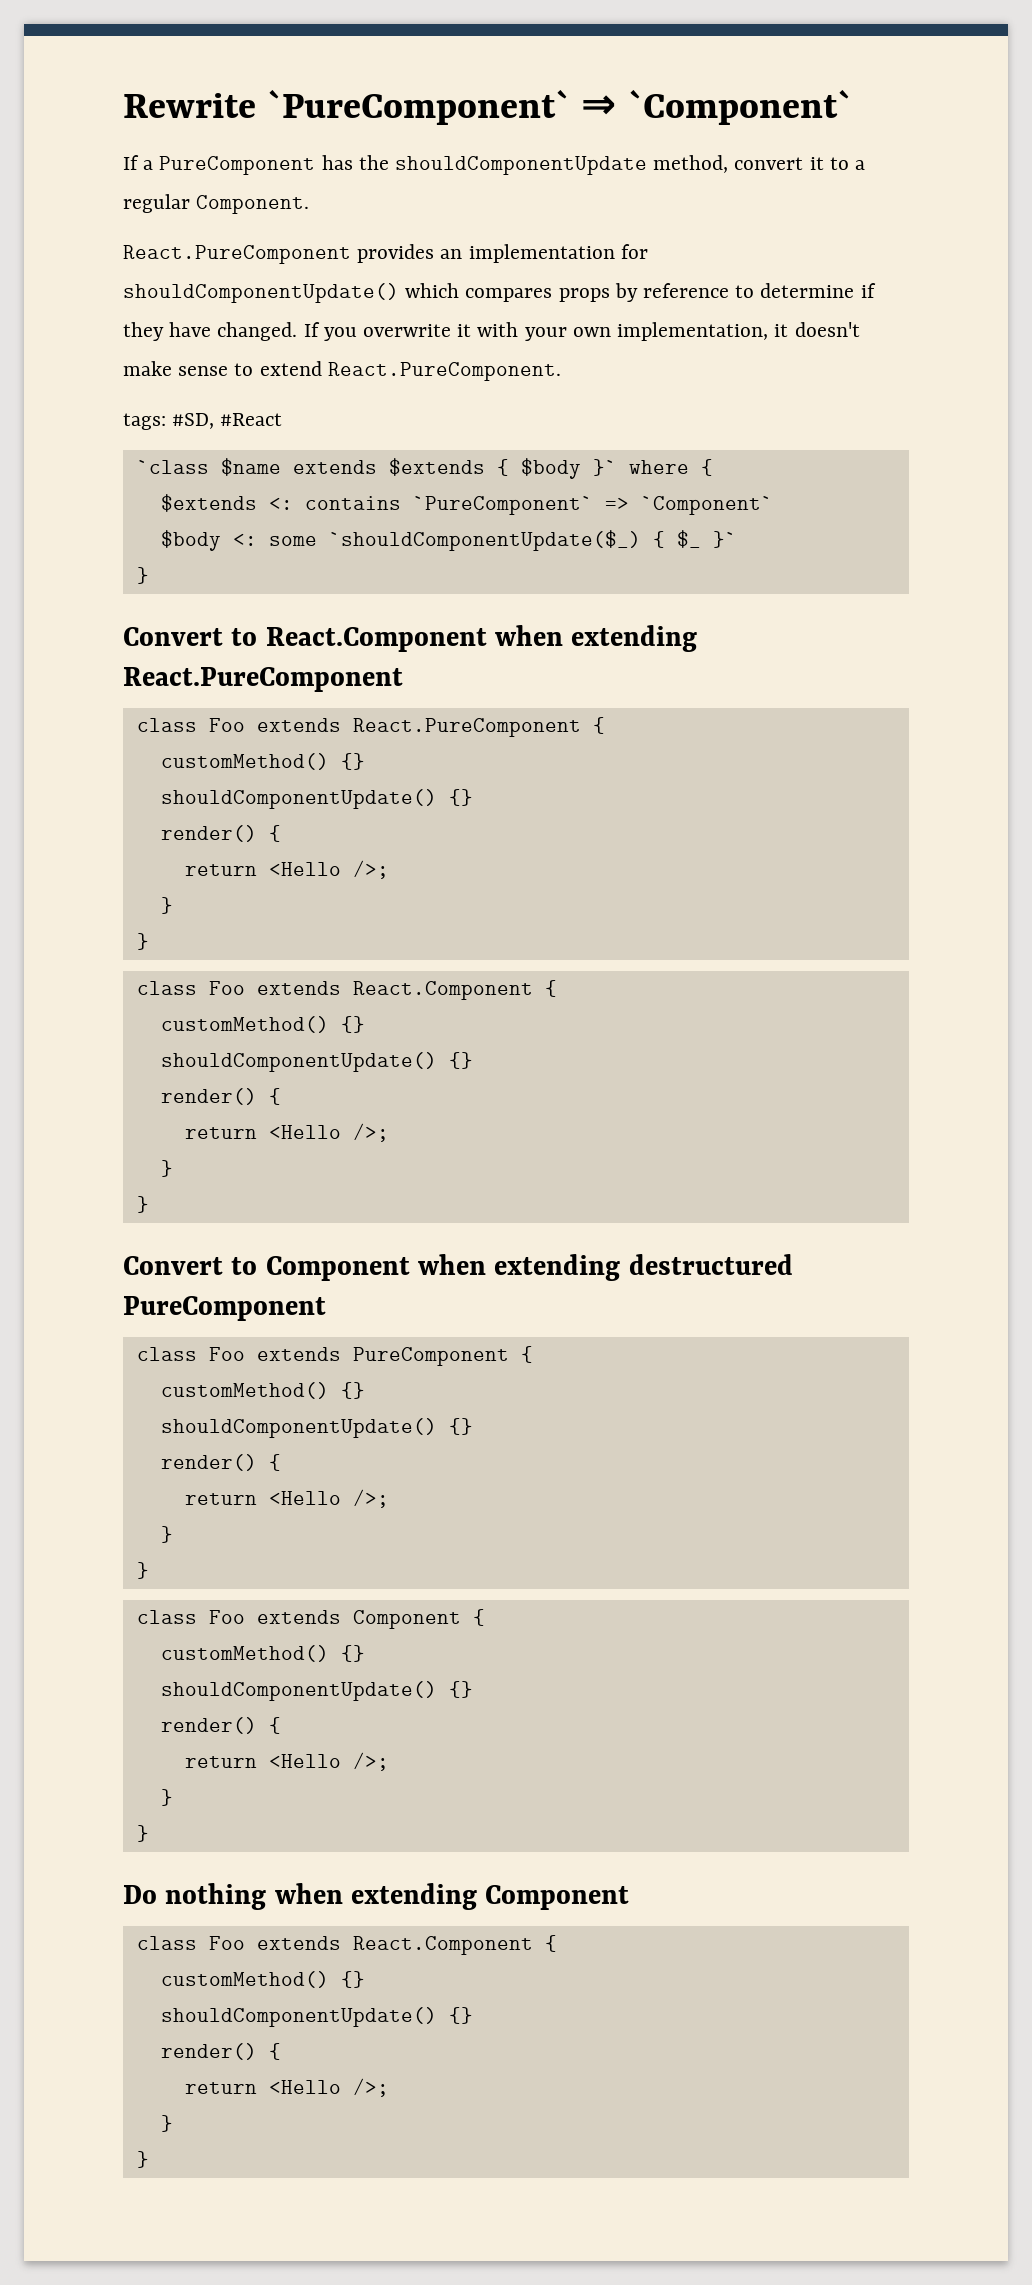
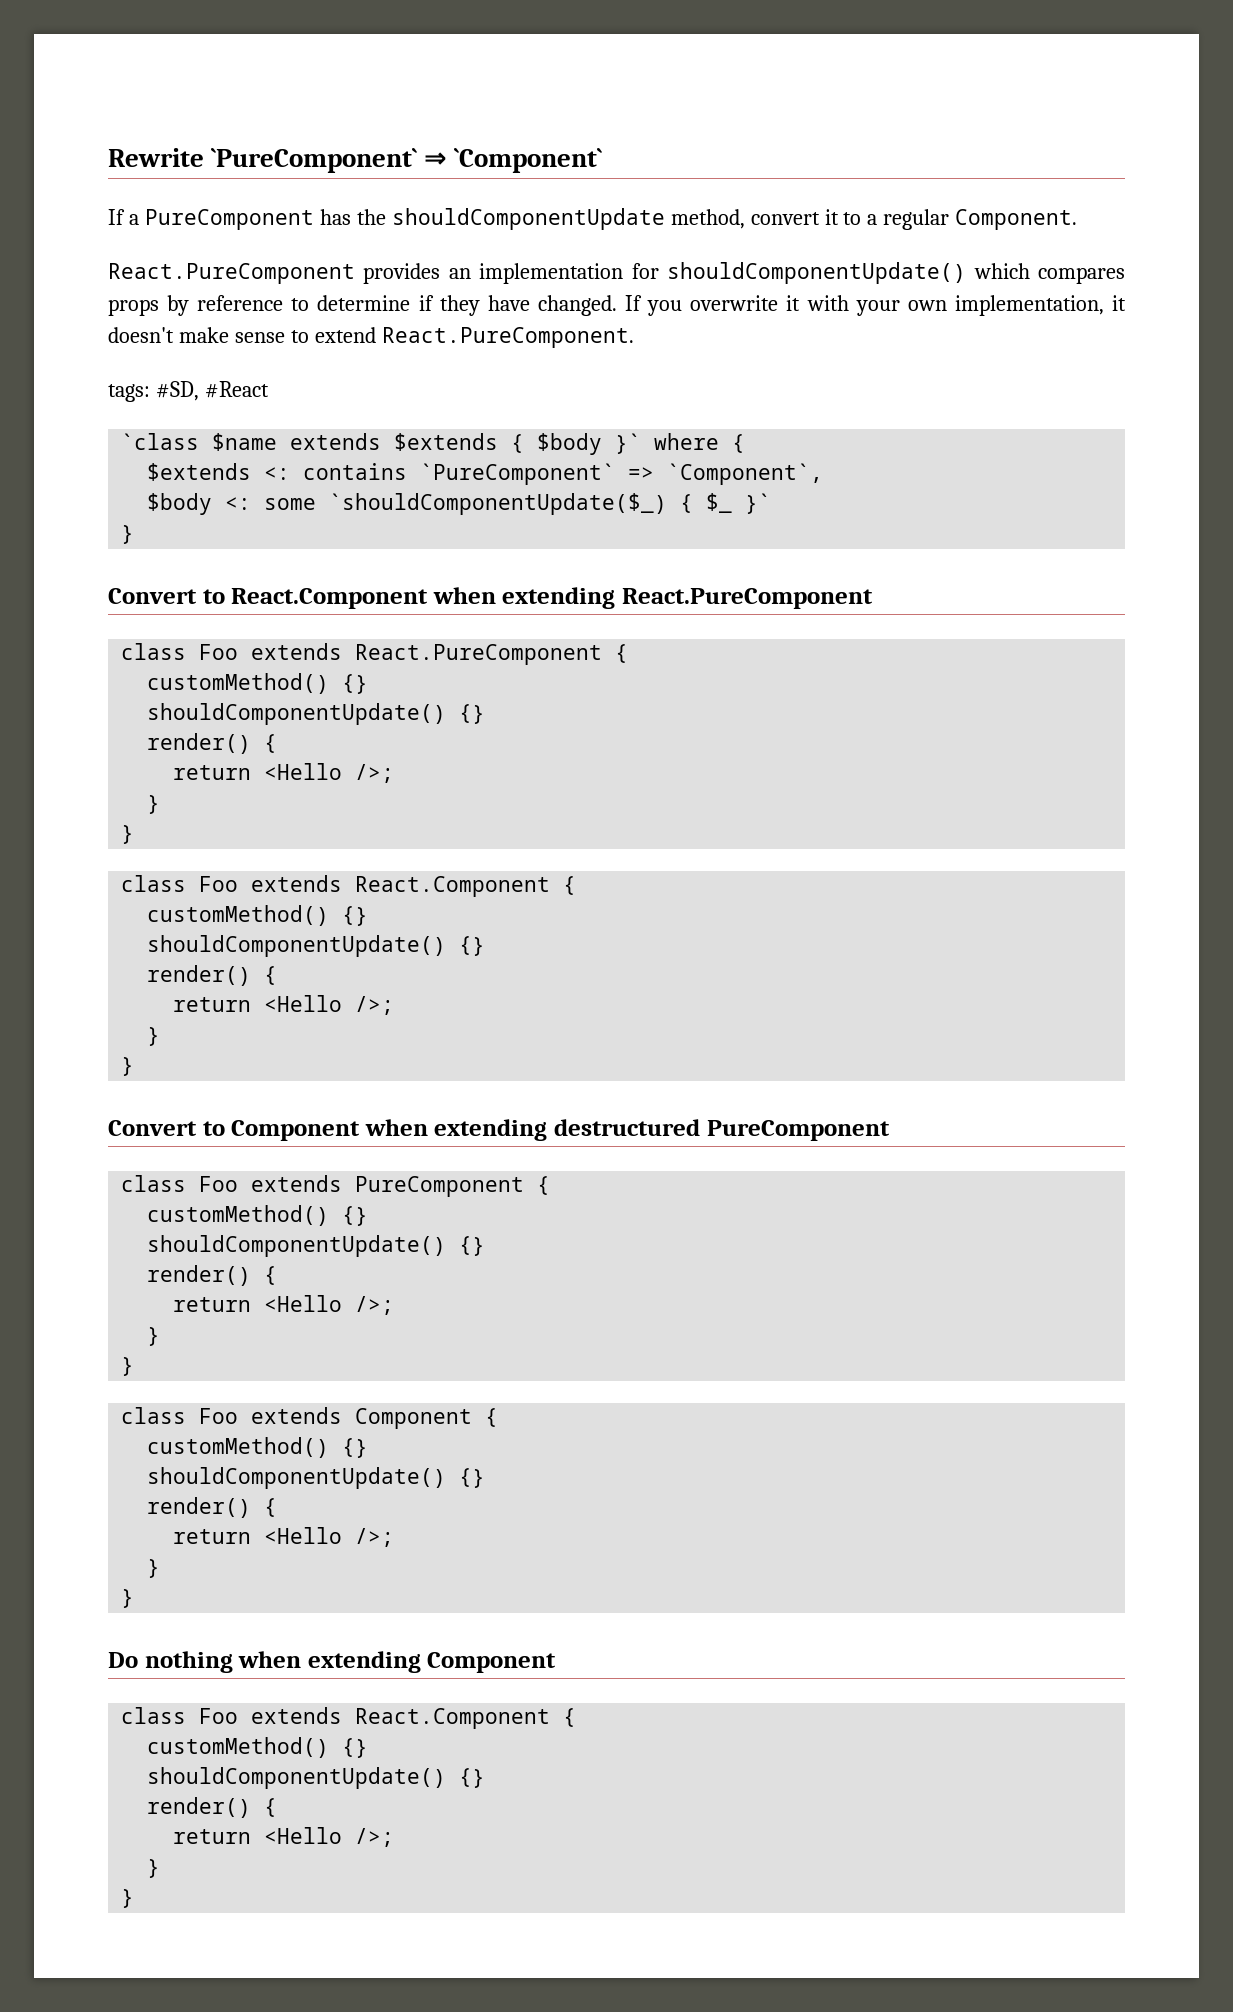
- $extends <: contains `PureComponent` => `Component`
+ $extends <: contains `PureComponent` => `Component`,

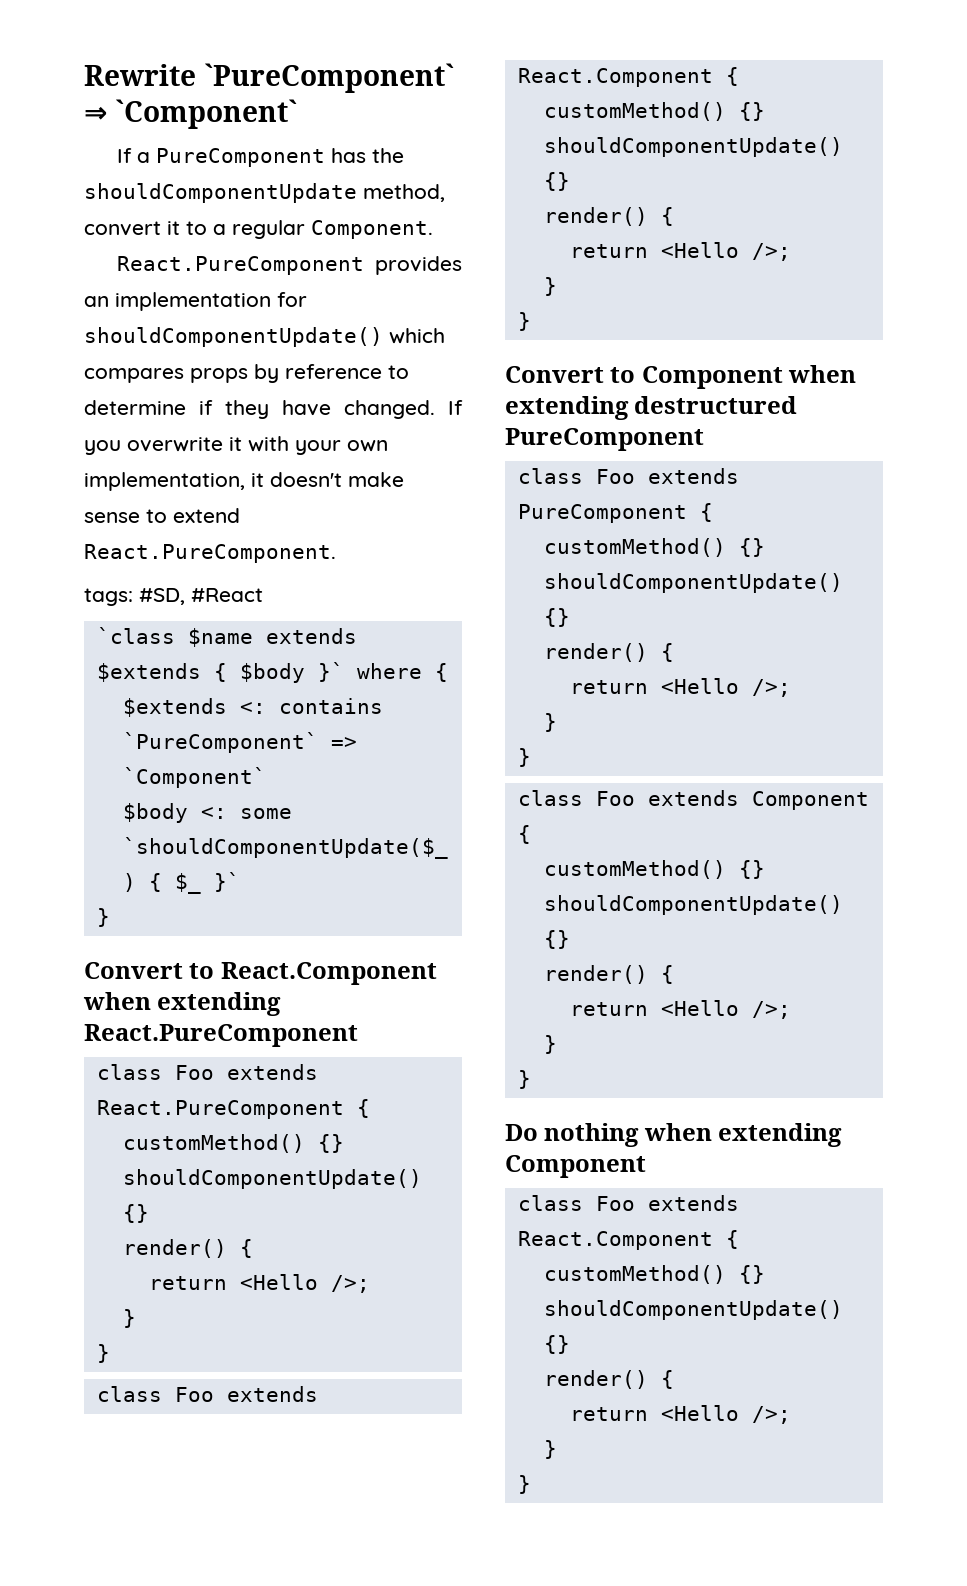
- $extends <: contains `PureComponent` => `Component`,
+ $extends <: contains `PureComponent` => `Component`

